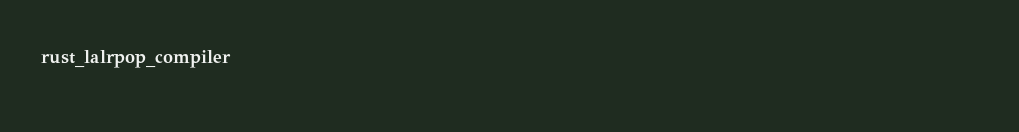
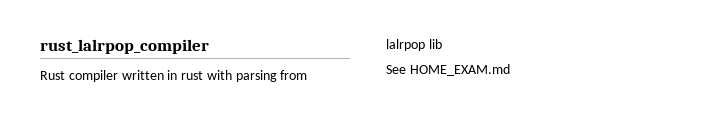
+ Rust compiler written in rust with parsing from lalrpop lib
+ See HOME_EXAM.md

